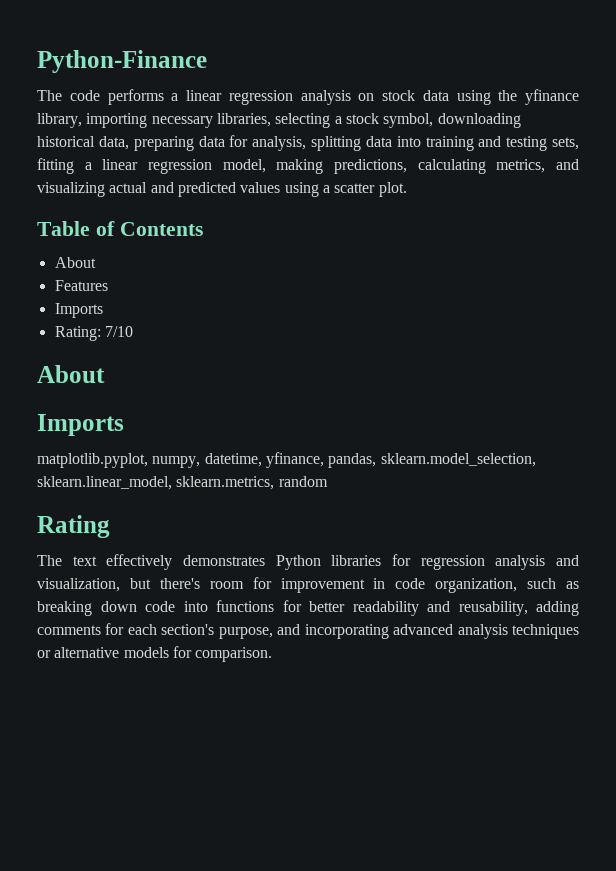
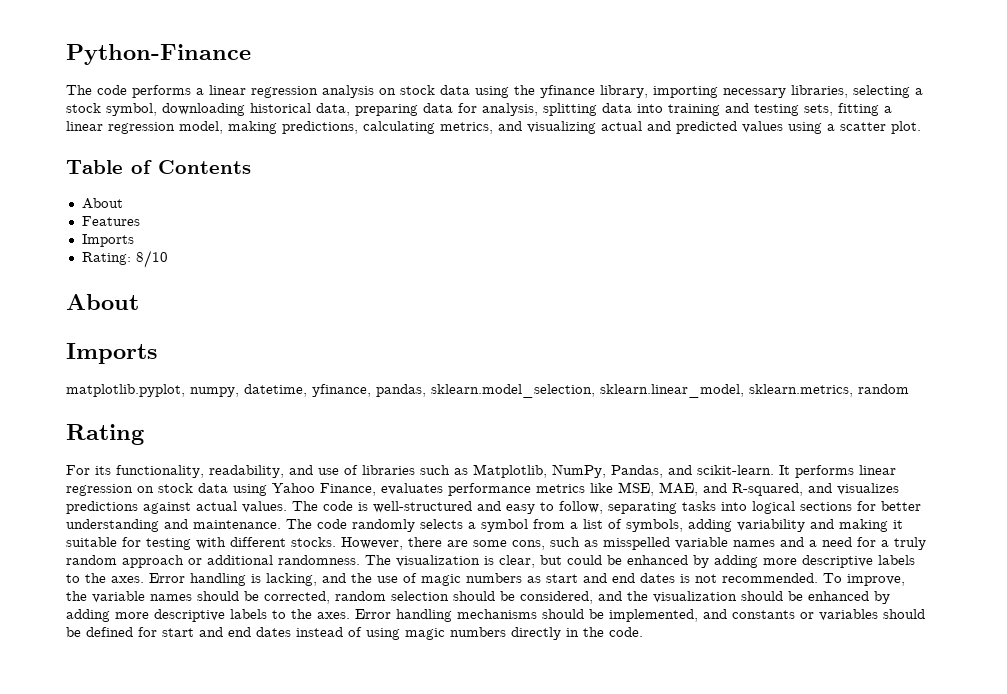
- Rating: 7/10
+ Rating: 8/10
- The text effectively demonstrates Python libraries for regression analysis and visualization, but there's room for improvement in code organization, such as breaking down code into functions for better readability and reusability, adding comments for each section's purpose, and incorporating advanced analysis techniques or alternative models for comparison.
+ For its functionality, readability, and use of libraries such as Matplotlib, NumPy, Pandas, and scikit-learn. It performs linear regression on stock data using Yahoo Finance, evaluates performance metrics like MSE, MAE, and R-squared, and visualizes predictions against actual values. The code is well-structured and easy to follow, separating tasks into logical sections for better understanding and maintenance. The code randomly selects a symbol from a list of symbols, adding variability and making it suitable for testing with different stocks. However, there are some cons, such as misspelled variable names and a need for a truly random approach or additional randomness. The visualization is clear, but could be enhanced by adding more descriptive labels to the axes. Error handling is lacking, and the use of magic numbers as start and end dates is not recommended. To improve, the variable names should be corrected, random selection should be considered, and the visualization should be enhanced by adding more descriptive labels to the axes. Error handling mechanisms should be implemented, and constants or variables should be defined for start and end dates instead of using magic numbers directly in the code.

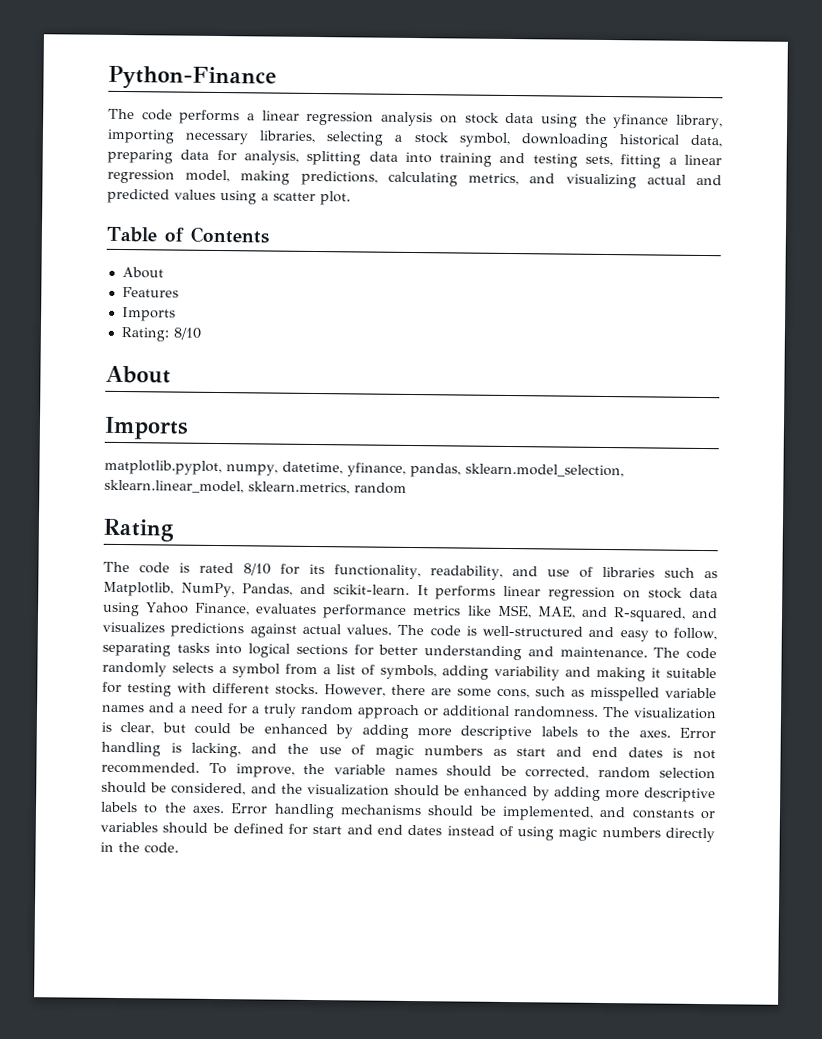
- For its functionality, readability, and use of libraries such as Matplotlib, NumPy, Pandas, and scikit-learn.
+ The code is rated 8/10 for its functionality, readability, and use of libraries such as Matplotlib, NumPy, Pandas, and scikit-learn.

